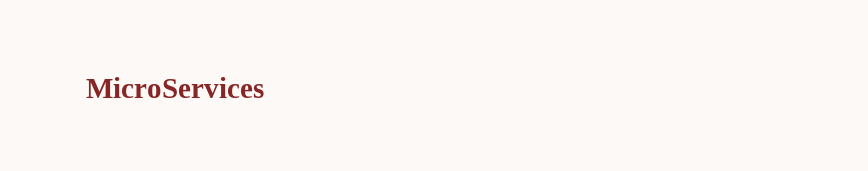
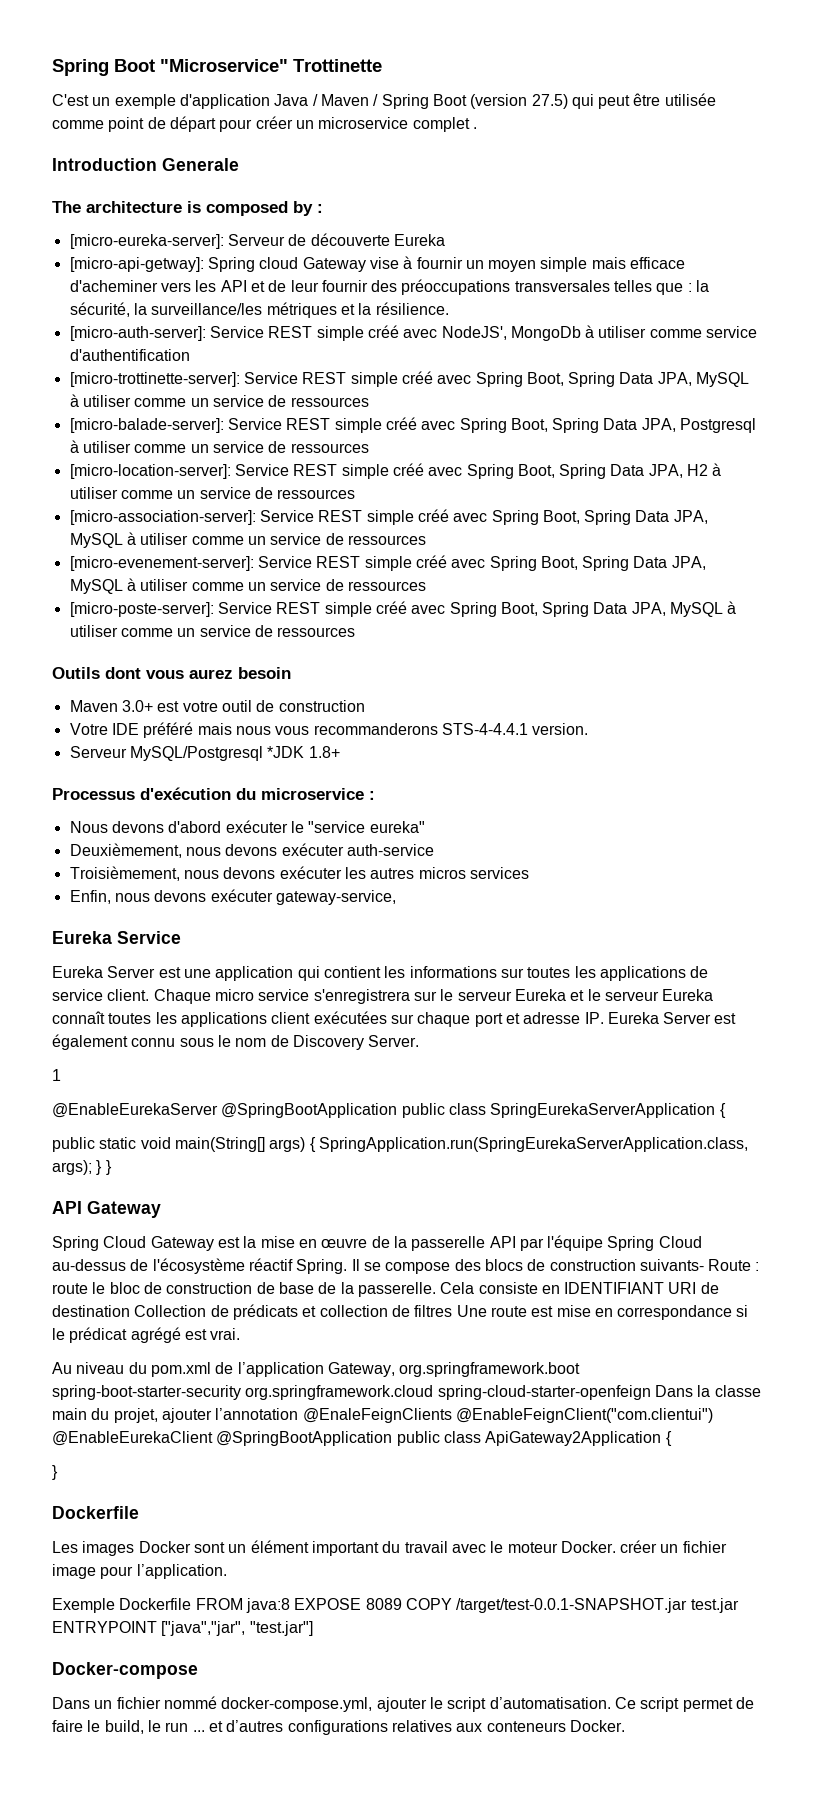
- MicroServices
+ Spring Boot "Microservice" Trottinette
+ C'est un exemple d'application Java / Maven / Spring Boot (version 27.5) qui peut être utilisée comme point de départ pour créer un microservice complet .
+ Introduction Generale
+ The architecture is composed by :
+ [micro-eureka-server]: Serveur de découverte Eureka
+ [micro-api-getway]: Spring cloud Gateway vise à fournir un moyen simple mais efficace d'acheminer vers les API et de leur fournir des préoccupations transversales telles que : la sécurité, la surveillance/les métriques et la résilience.
+ [micro-auth-server]: Service REST simple créé avec NodeJS', MongoDb à utiliser comme service d'authentification
+ [micro-trottinette-server]: Service REST simple créé avec Spring Boot, Spring Data JPA, MySQL à utiliser comme un service de ressources
+ [micro-balade-server]: Service REST simple créé avec Spring Boot, Spring Data JPA, Postgresql à utiliser comme un service de ressources
+ [micro-location-server]: Service REST simple créé avec Spring Boot, Spring Data JPA, H2 à utiliser comme un service de ressources
+ [micro-association-server]: Service REST simple créé avec Spring Boot, Spring Data JPA, MySQL à utiliser comme un service de ressources
+ [micro-evenement-server]: Service REST simple créé avec Spring Boot, Spring Data JPA, MySQL à utiliser comme un service de ressources
+ [micro-poste-server]: Service REST simple créé avec Spring Boot, Spring Data JPA, MySQL à utiliser comme un service de ressources
+ Outils dont vous aurez besoin
+ Maven 3.0+ est votre outil de construction
+ Votre IDE préféré mais nous vous recommanderons STS-4-4.4.1 version.
+ Serveur MySQL/Postgresql *JDK 1.8+
+ Processus d'exécution du microservice :
+ Nous devons d'abord exécuter le "service eureka"
+ Deuxièmement, nous devons exécuter auth-service
+ Troisièmement, nous devons exécuter les autres micros services
+ Enfin, nous devons exécuter gateway-service,
+ Eureka Service
+ Eureka Server est une application qui contient les informations sur toutes les applications de service client. Chaque micro service s'enregistrera sur le serveur Eureka et le serveur Eureka connaît toutes les applications client exécutées sur chaque port et adresse IP. Eureka Server est également connu sous le nom de Discovery Server.
+ 1
+ @EnableEurekaServer @SpringBootApplication public class SpringEurekaServerApplication {
+ public static void main(String[] args) { SpringApplication.run(SpringEurekaServerApplication.class, args); } }
+ API Gateway
+ Spring Cloud Gateway est la mise en œuvre de la passerelle API par l'équipe Spring Cloud au-dessus de l'écosystème réactif Spring. Il se compose des blocs de construction suivants- Route : route le bloc de construction de base de la passerelle. Cela consiste en IDENTIFIANT URI de destination Collection de prédicats et collection de filtres Une route est mise en correspondance si le prédicat agrégé est vrai.
+ Au niveau du pom.xml de l’application Gateway, org.springframework.boot spring-boot-starter-security org.springframework.cloud spring-cloud-starter-openfeign Dans la classe main du projet, ajouter l’annotation @EnaleFeignClients @EnableFeignClient("com.clientui") @EnableEurekaClient @SpringBootApplication public class ApiGateway2Application {
+ }
+ Dockerfile
+ Les images Docker sont un élément important du travail avec le moteur Docker. créer un fichier image pour l’application.
+ Exemple Dockerfile FROM java:8 EXPOSE 8089 COPY /target/test-0.0.1-SNAPSHOT.jar test.jar ENTRYPOINT ["java","jar", "test.jar"]
+ Docker-compose
+ Dans un fichier nommé docker-compose.yml, ajouter le script d’automatisation. Ce script permet de faire le build, le run ... et d’autres configurations relatives aux conteneurs Docker.

